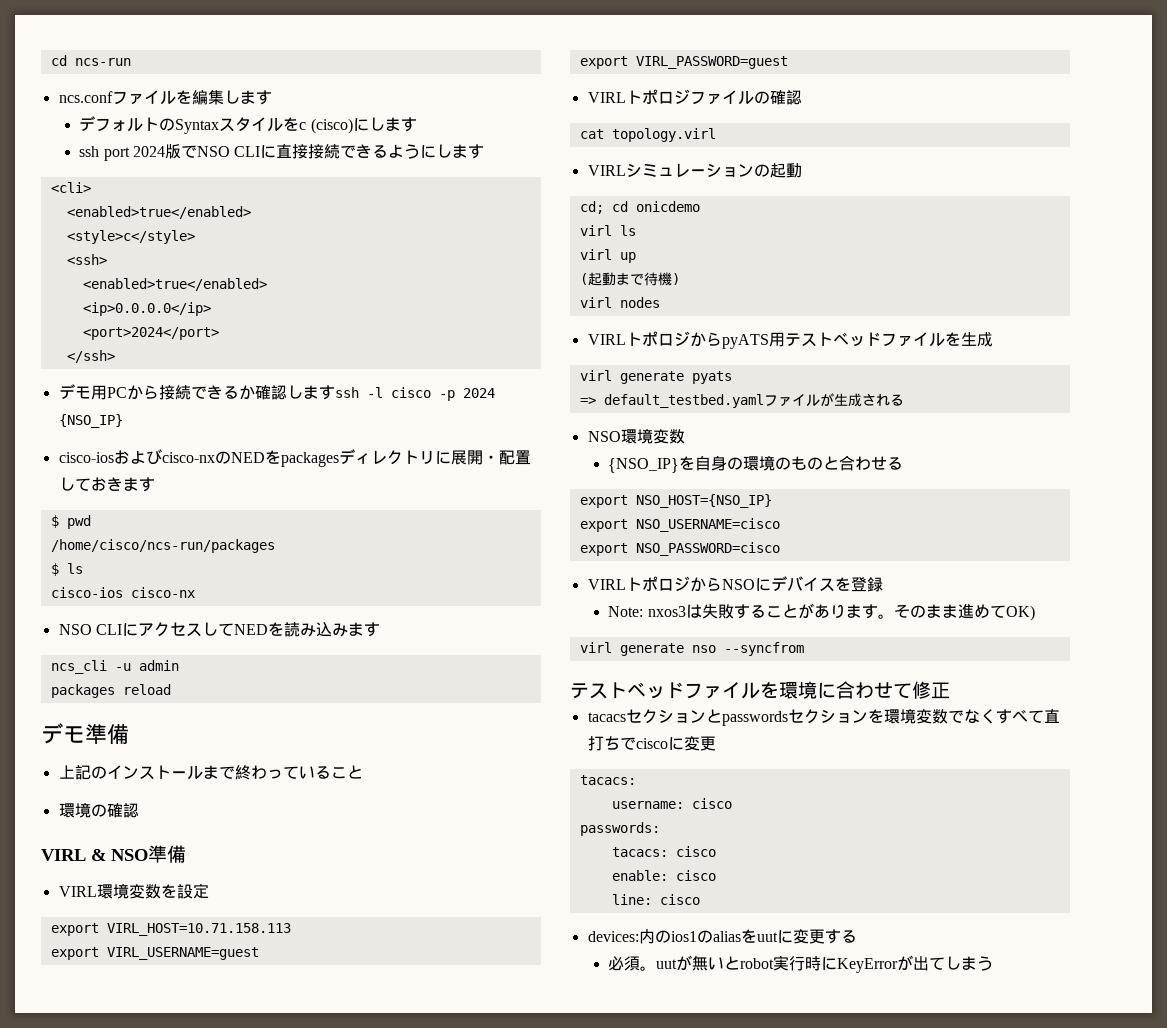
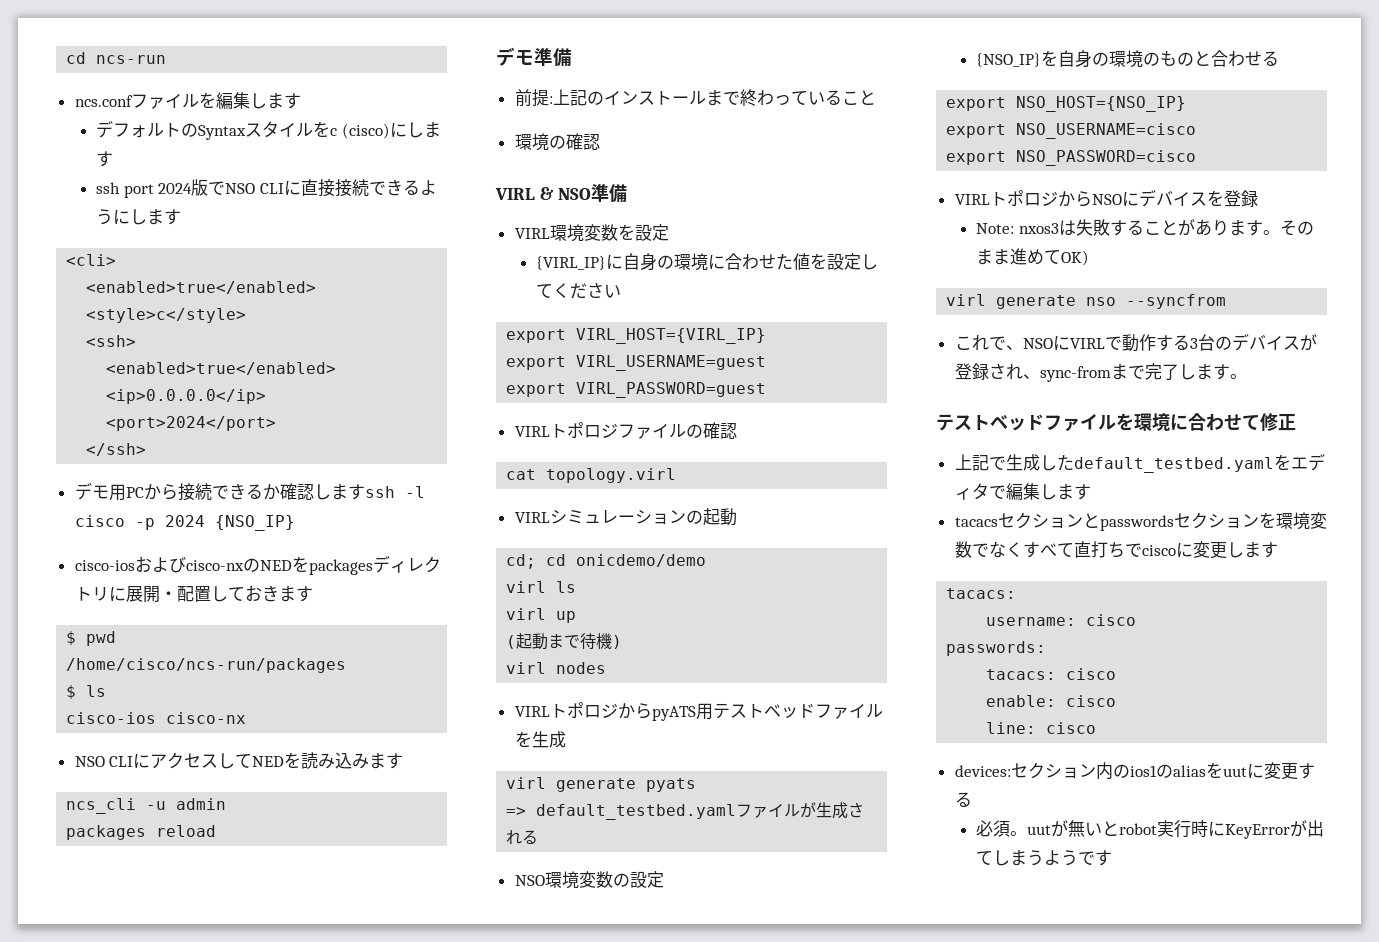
- 上記のインストールまで終わっていること
+ 前提:上記のインストールまで終わっていること
- export VIRL_HOST=10.71.158.113
+ {VIRL_IP}に自身の環境に合わせた値を設定してください
+ export VIRL_HOST={VIRL_IP}
- cd; cd onicdemo
+ cd; cd onicdemo/demo
- NSO環境変数
+ NSO環境変数の設定
+ これで、NSOにVIRLで動作する3台のデバイスが登録され、sync-fromまで完了します。
+ 上記で生成したdefault_testbed.yamlをエディタで編集します
- tacacsセクションとpasswordsセクションを環境変数でなくすべて直打ちでciscoに変更
+ tacacsセクションとpasswordsセクションを環境変数でなくすべて直打ちでciscoに変更します
- devices:内のios1のaliasをuutに変更する
+ devices:セクション内のios1のaliasをuutに変更する
- 必須。uutが無いとrobot実行時にKeyErrorが出てしまう
+ 必須。uutが無いとrobot実行時にKeyErrorが出てしまうようです

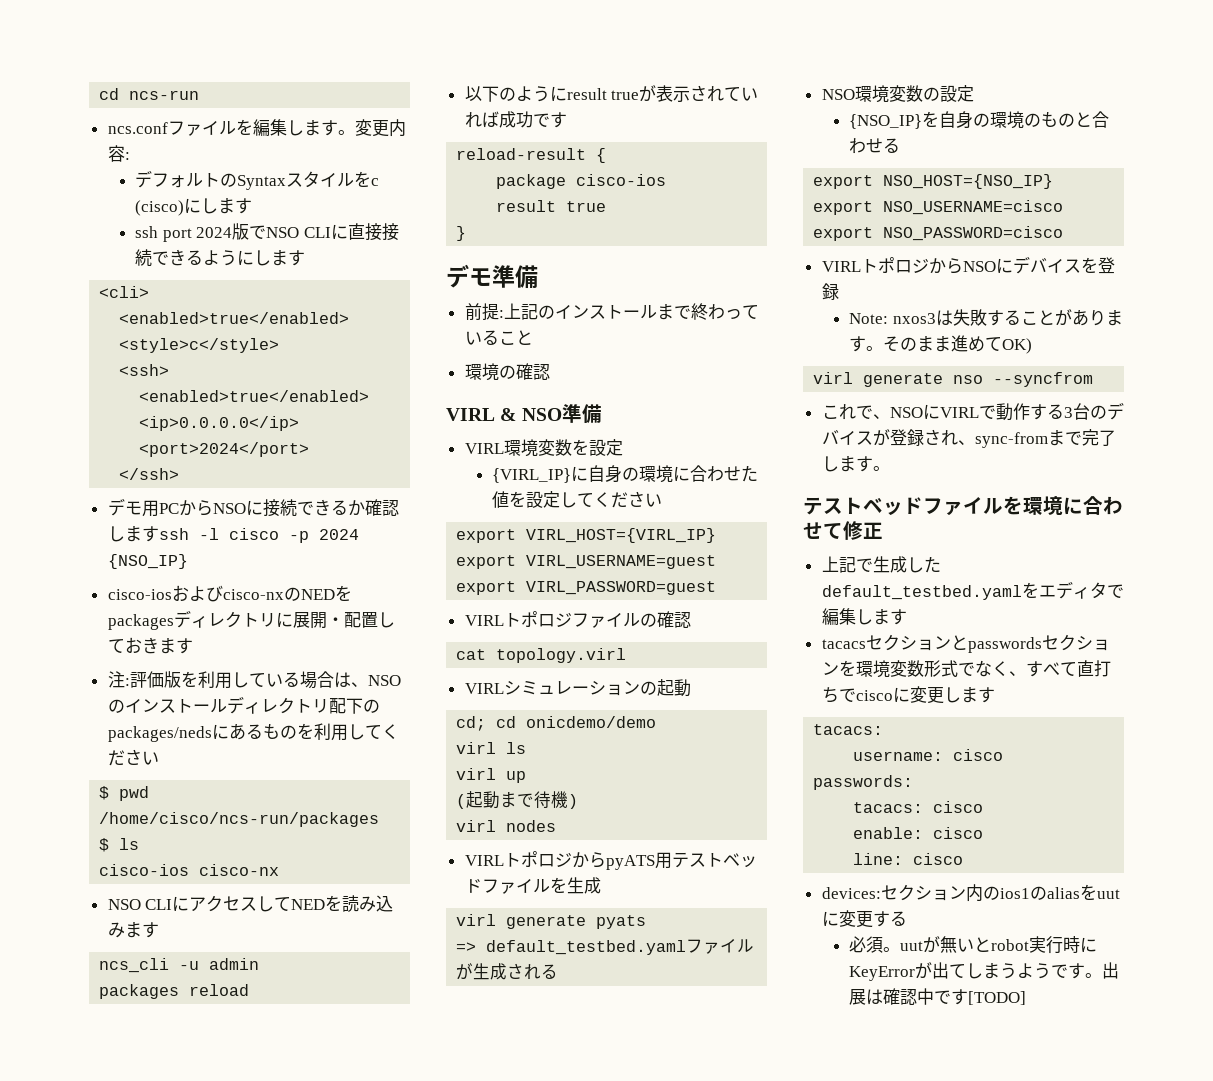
- ncs.confファイルを編集します
+ ncs.confファイルを編集します。変更内容:
- デモ用PCから接続できるか確認しますssh -l cisco -p 2024 {NSO_IP}
+ デモ用PCからNSOに接続できるか確認しますssh -l cisco -p 2024 {NSO_IP}
+ 注:評価版を利用している場合は、NSOのインストールディレクトリ配下のpackages/nedsにあるものを利用してください
+ 以下のようにresult trueが表示されていれば成功です
+ reload-result {
+ package cisco-ios
+ result true
+ }
- tacacsセクションとpasswordsセクションを環境変数でなくすべて直打ちでciscoに変更します
+ tacacsセクションとpasswordsセクションを環境変数形式でなく、すべて直打ちでciscoに変更します
- 必須。uutが無いとrobot実行時にKeyErrorが出てしまうようです
+ 必須。uutが無いとrobot実行時にKeyErrorが出てしまうようです。出展は確認中です[TODO]

